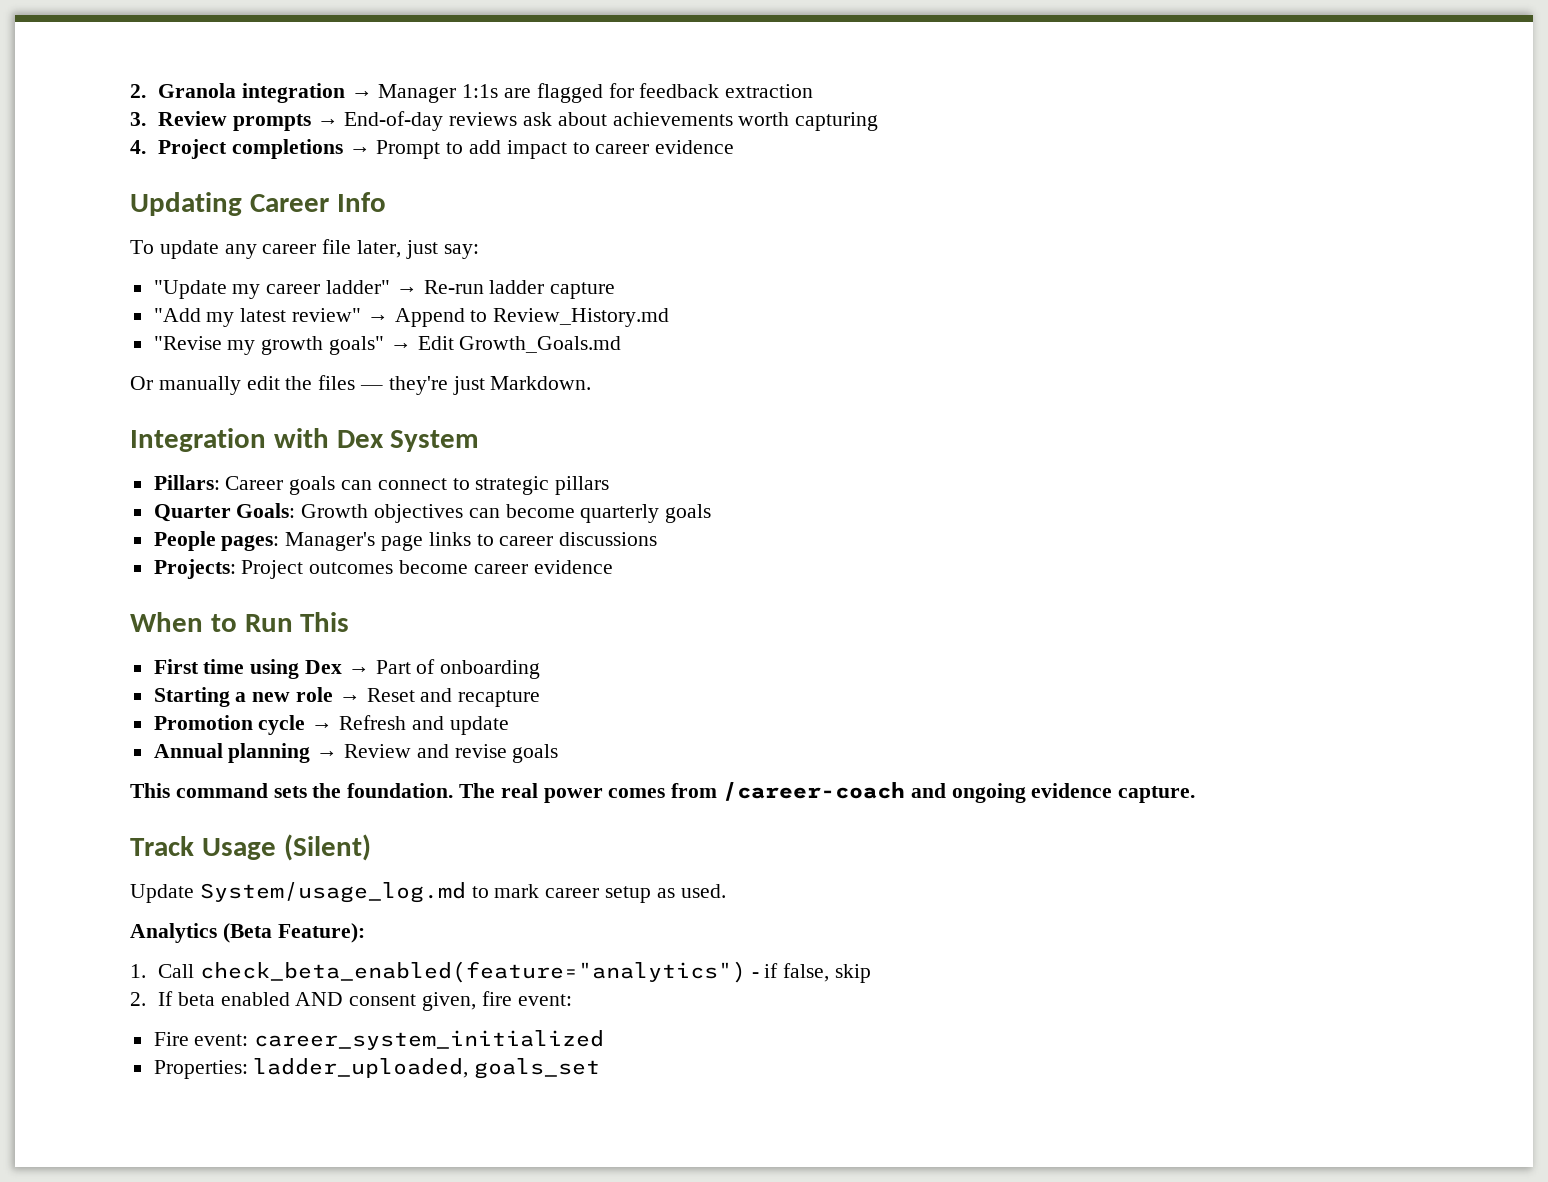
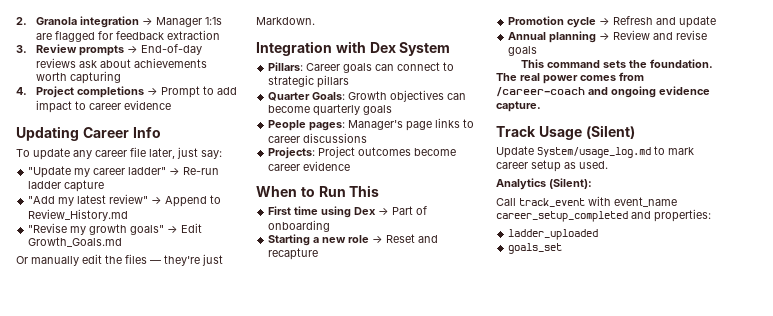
- Analytics (Beta Feature):
- 1. Call check_beta_enabled(feature="analytics") - if false, skip
- 2. If beta enabled AND consent given, fire event:
- Fire event: career_system_initialized
- Properties: ladder_uploaded, goals_set
+ Analytics (Silent):
+ Call track_event with event_name career_setup_completed and properties:
+ ladder_uploaded
+ goals_set

